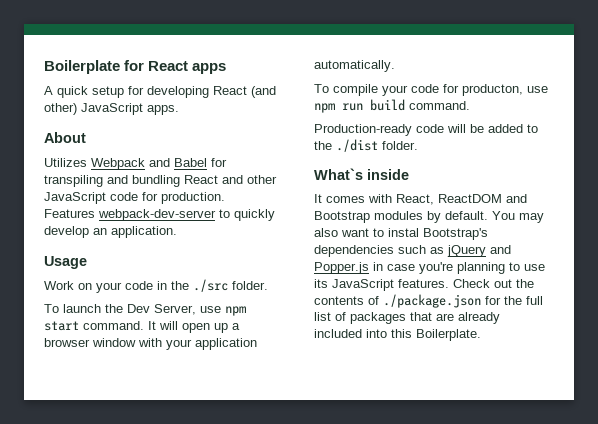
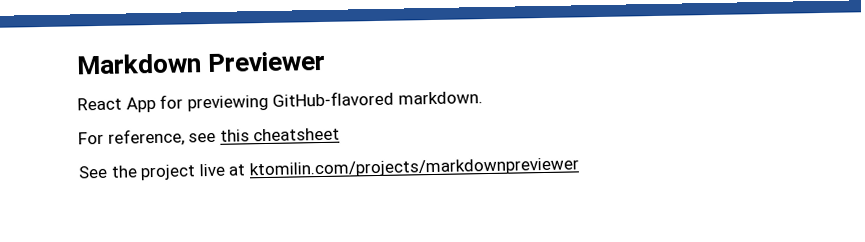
- Boilerplate for React apps
- A quick setup for developing React (and other) JavaScript apps.
- About
- Utilizes Webpack and Babel for transpiling and bundling React and other JavaScript code for production. Features webpack-dev-server to quickly develop an application.
- Usage
- Work on your code in the ./src folder.
- To launch the Dev Server, use npm start command. It will open up a browser window with your application automatically.
- To compile your code for producton, use npm run build command.
- Production-ready code will be added to the ./dist folder.
- What`s inside
- It comes with React, ReactDOM and Bootstrap modules by default. You may also want to instal Bootstrap's dependencies such as jQuery and Popper.js in case you're planning to use its JavaScript features. Check out the contents of ./package.json for the full list of packages that are already included into this Boilerplate.
+ Markdown Previewer
+ React App for previewing GitHub-flavored markdown.
+ For reference, see this cheatsheet
+ See the project live at ktomilin.com/projects/markdownpreviewer

